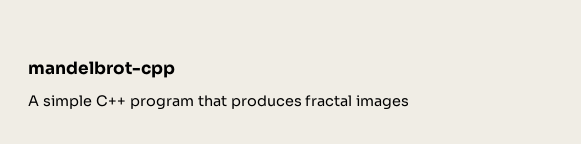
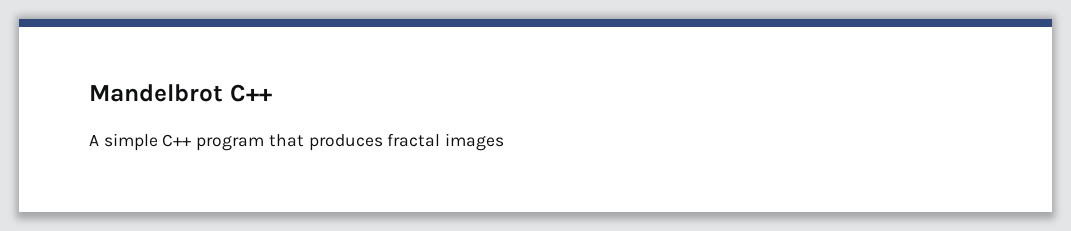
- mandelbrot-cpp
+ Mandelbrot C++

